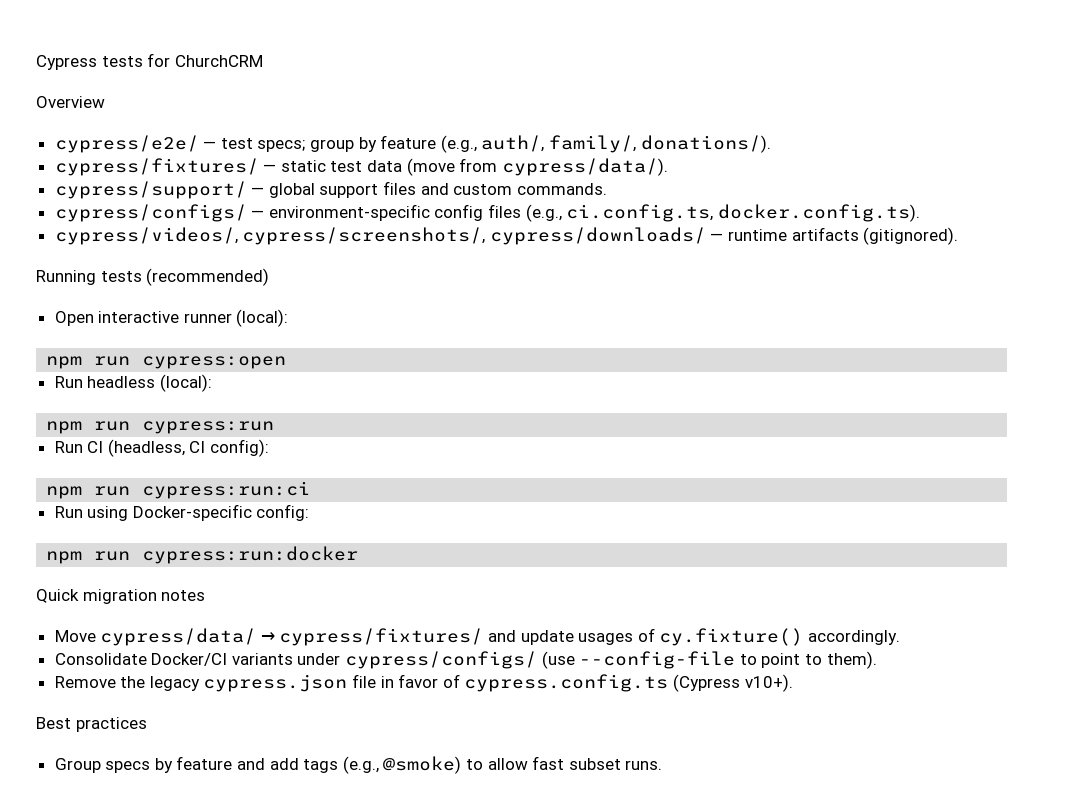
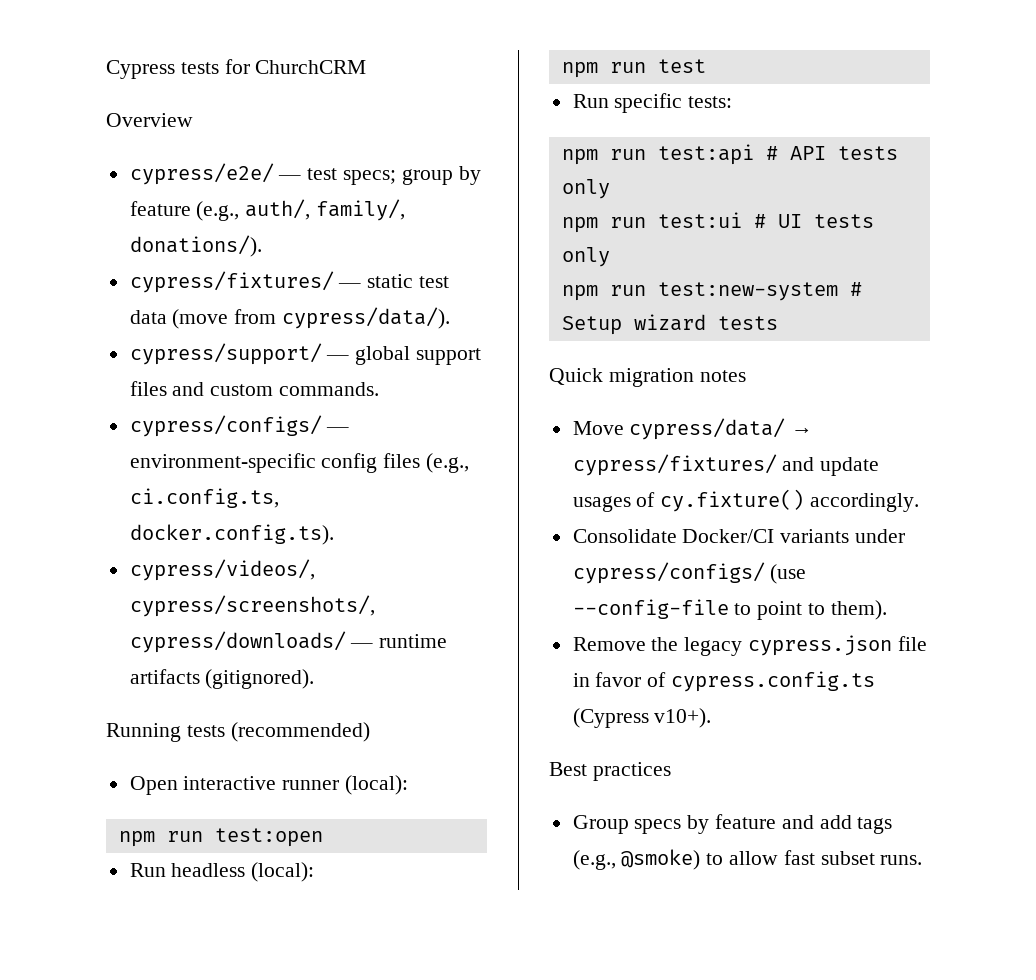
- npm run cypress:open
+ npm run test:open
- npm run cypress:run
- Run CI (headless, CI config):
- npm run cypress:run:ci
- Run using Docker-specific config:
- npm run cypress:run:docker
+ npm run test
+ Run specific tests:
+ npm run test:api # API tests only
+ npm run test:ui # UI tests only
+ npm run test:new-system # Setup wizard tests

